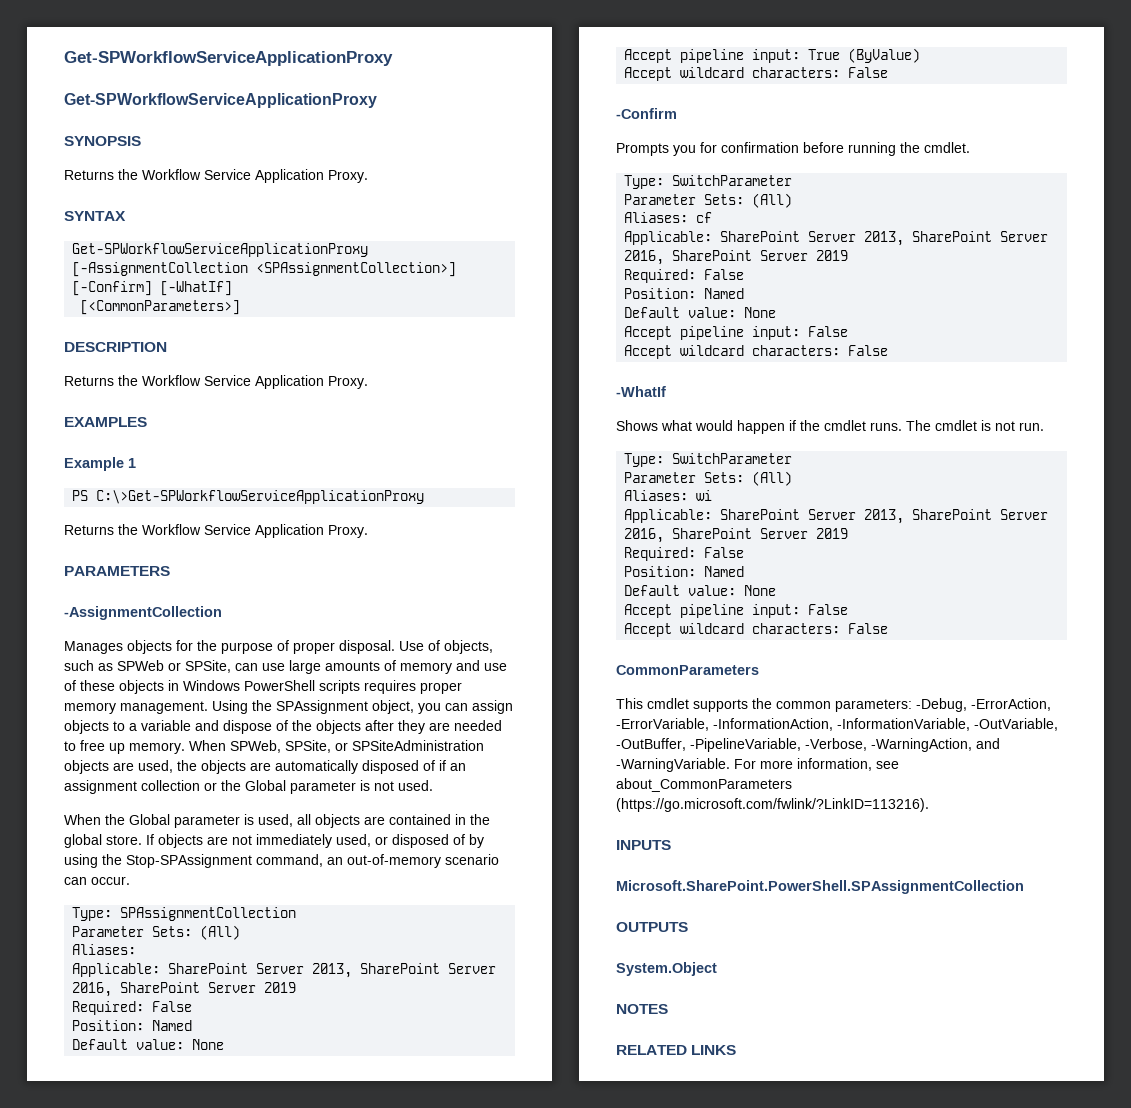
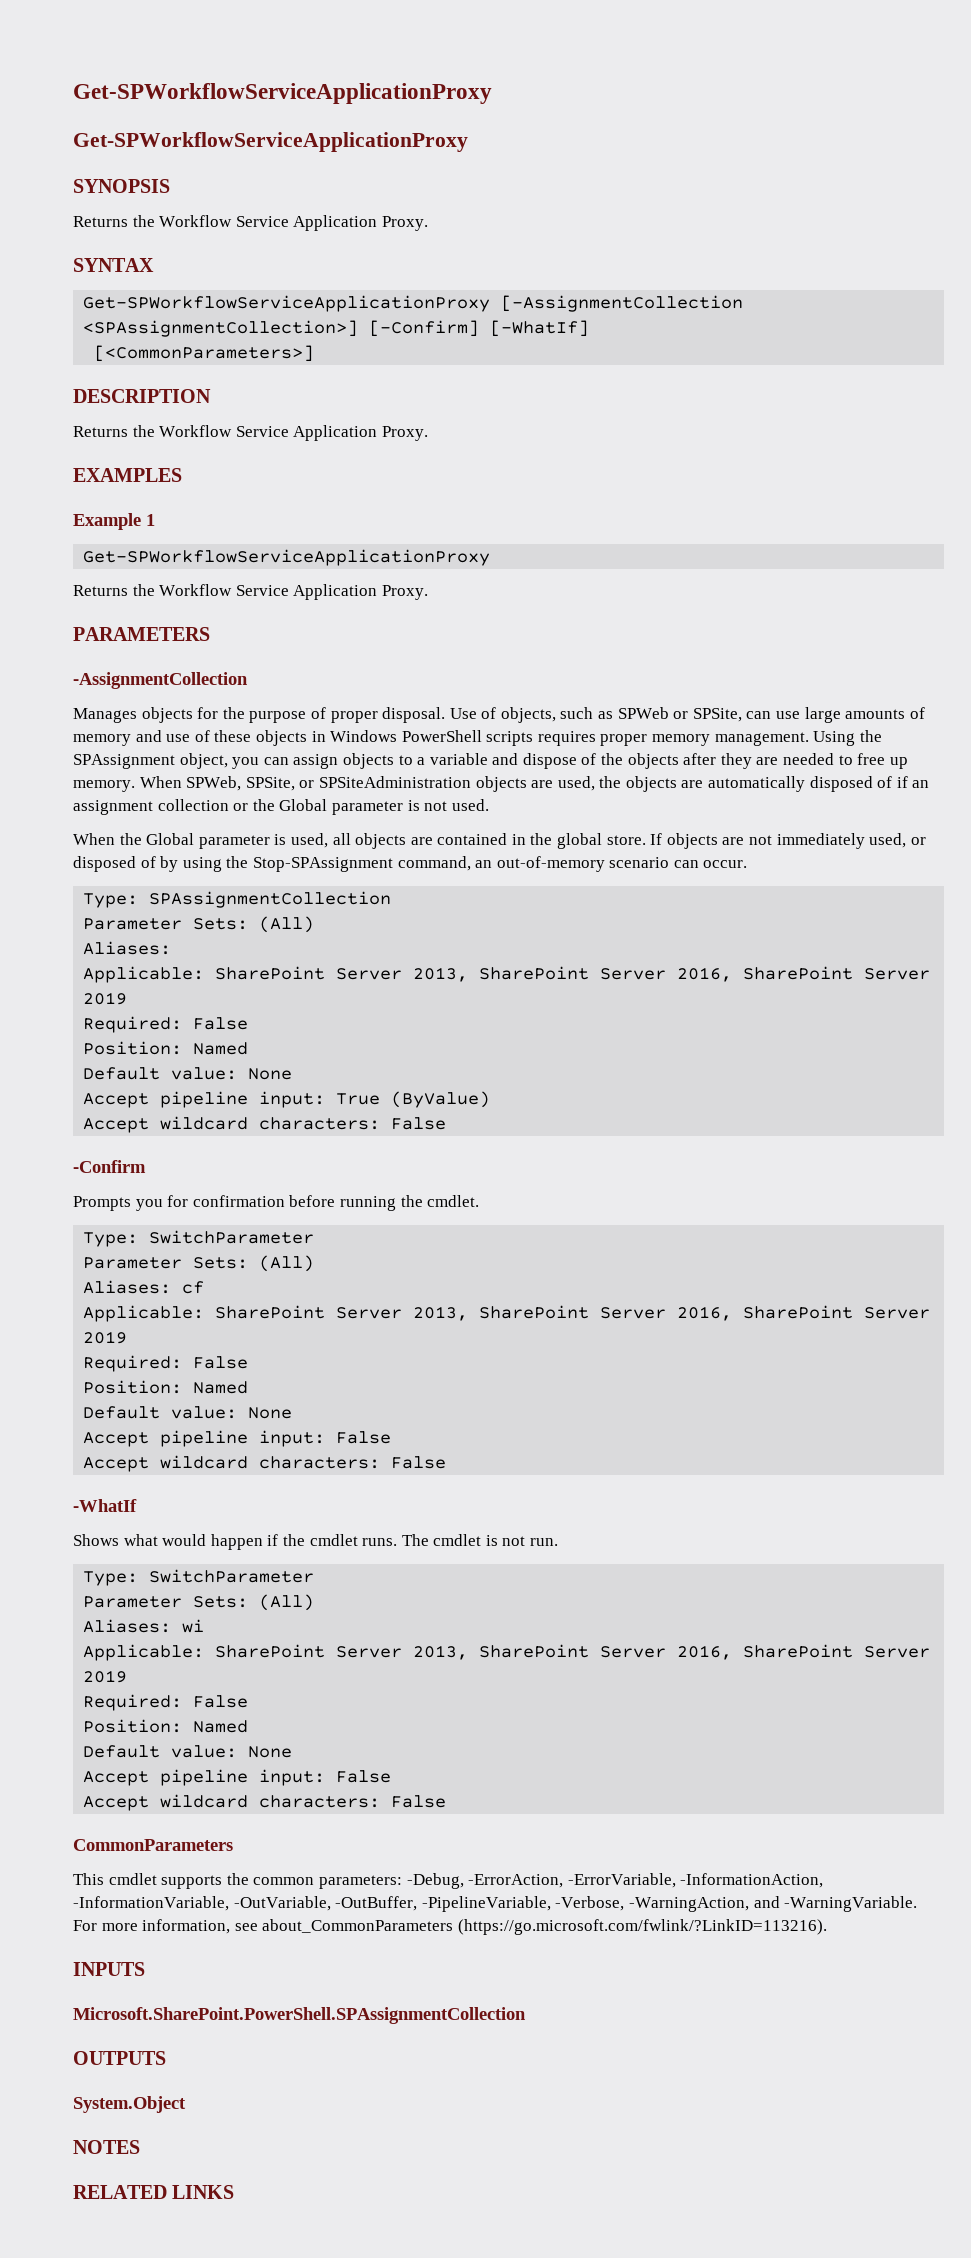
  Example 1
- PS C:\>Get-SPWorkflowServiceApplicationProxy
+ Get-SPWorkflowServiceApplicationProxy

